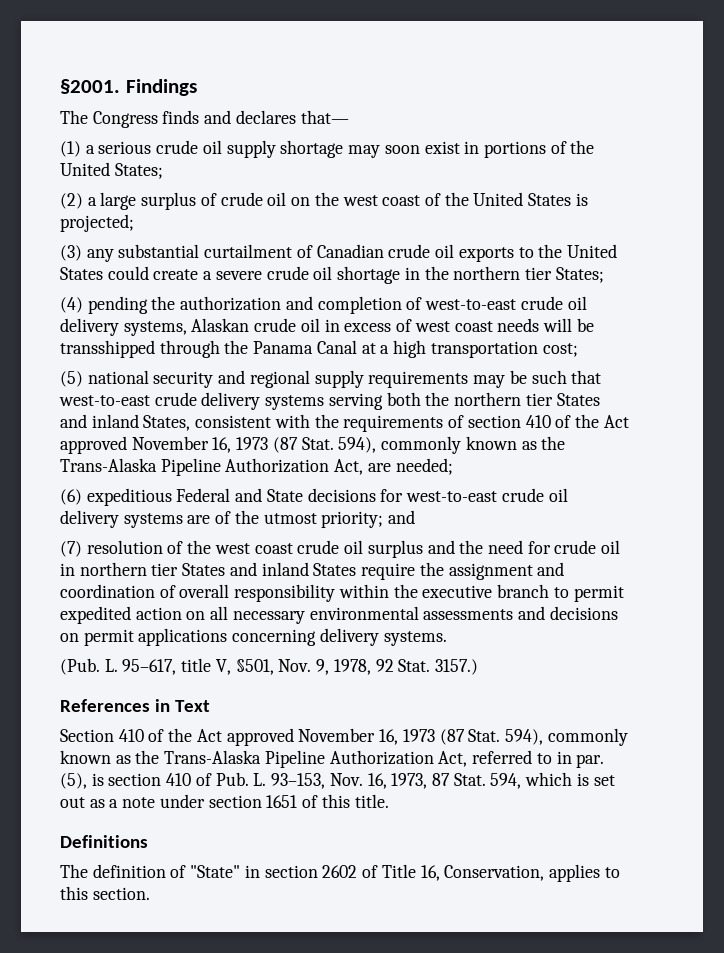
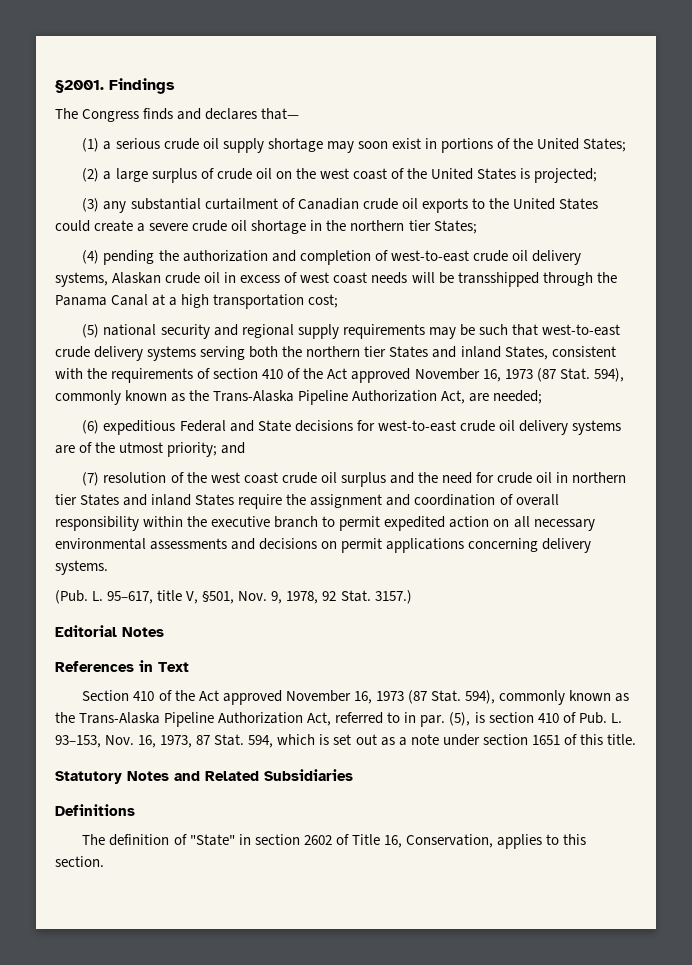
+ Editorial Notes
+ Statutory Notes and Related Subsidiaries

